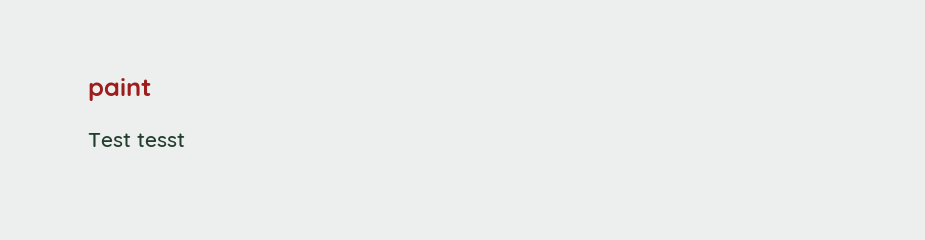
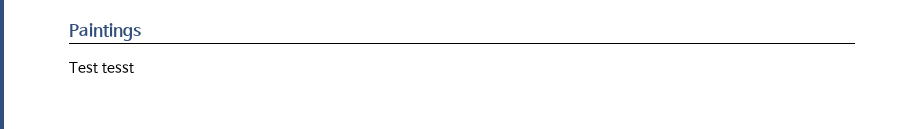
- paint
+ Paintings

